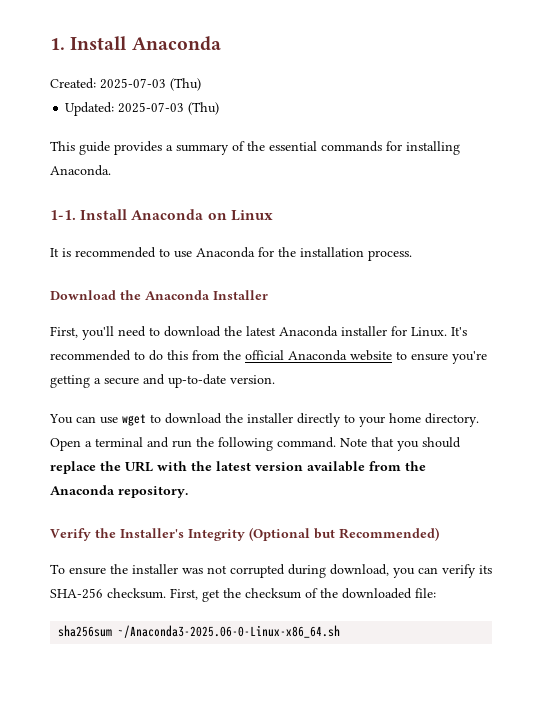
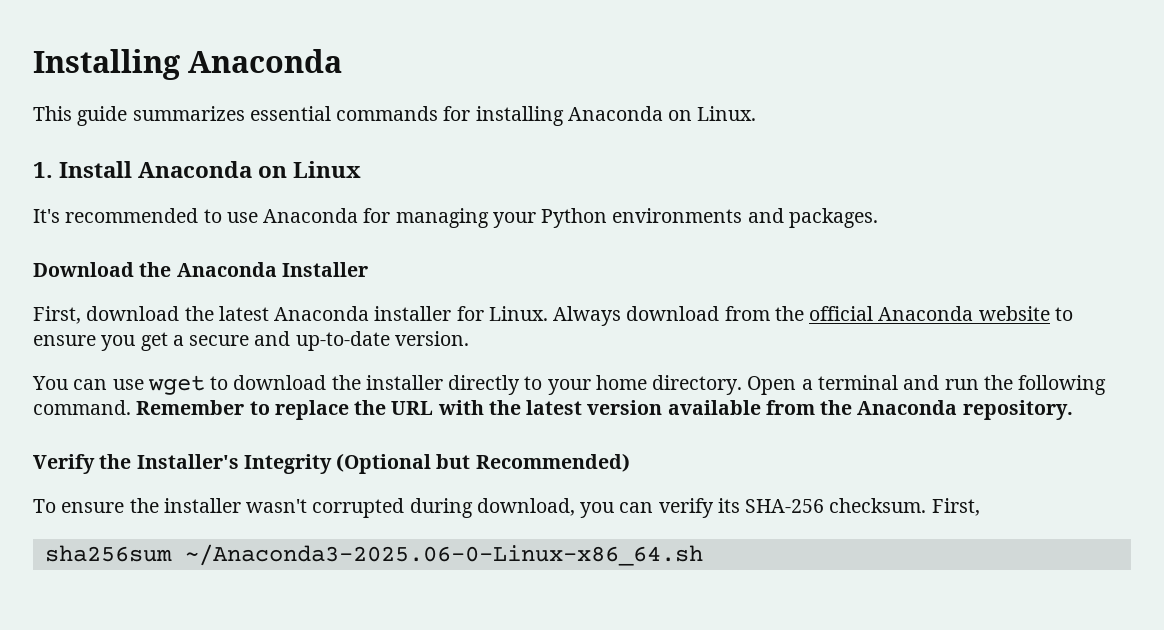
- 1. Install Anaconda
+ Installing Anaconda
- Created: 2025-07-03 (Thu)
- Updated: 2025-07-03 (Thu)
- This guide provides a summary of the essential commands for installing Anaconda.
- 1-1. Install Anaconda on Linux
+ This guide summarizes essential commands for installing Anaconda on Linux.
+ 1. Install Anaconda on Linux
- It is recommended to use Anaconda for the installation process.
+ It's recommended to use Anaconda for managing your Python environments and packages.
- First, you'll need to download the latest Anaconda installer for Linux.
+ First, download the latest Anaconda installer for Linux.
- It's recommended to do this from the official Anaconda website to ensure you're getting a secure and up-to-date version.
+ Always download from the official Anaconda website to ensure you get a secure and up-to-date version.
- Note that you should replace the URL with the latest version available from the Anaconda repository.
+ Remember to replace the URL with the latest version available from the Anaconda repository.
- To ensure the installer was not corrupted during download, you can verify its SHA-256 checksum. First, get the checksum of the downloaded file:
+ To ensure the installer wasn't corrupted during download, you can verify its SHA-256 checksum. First,

